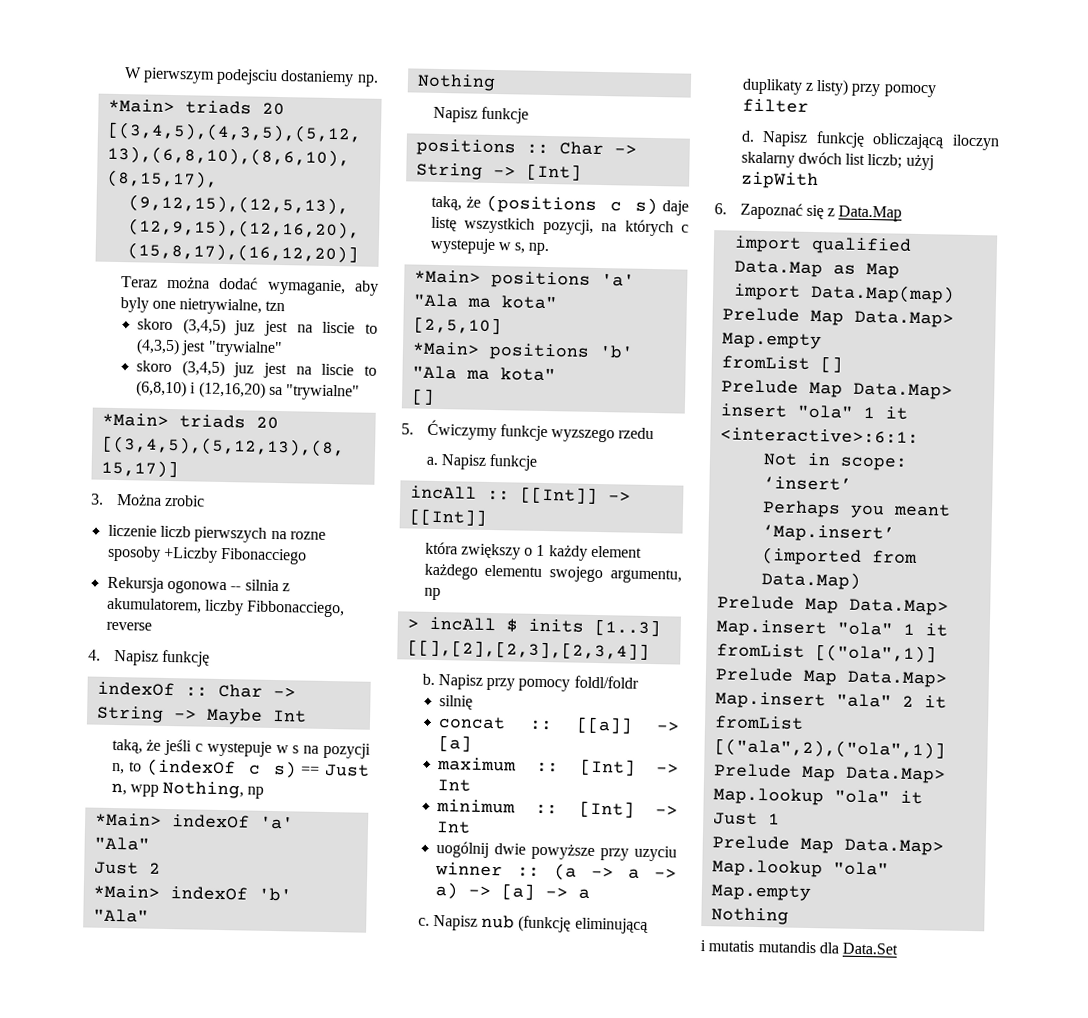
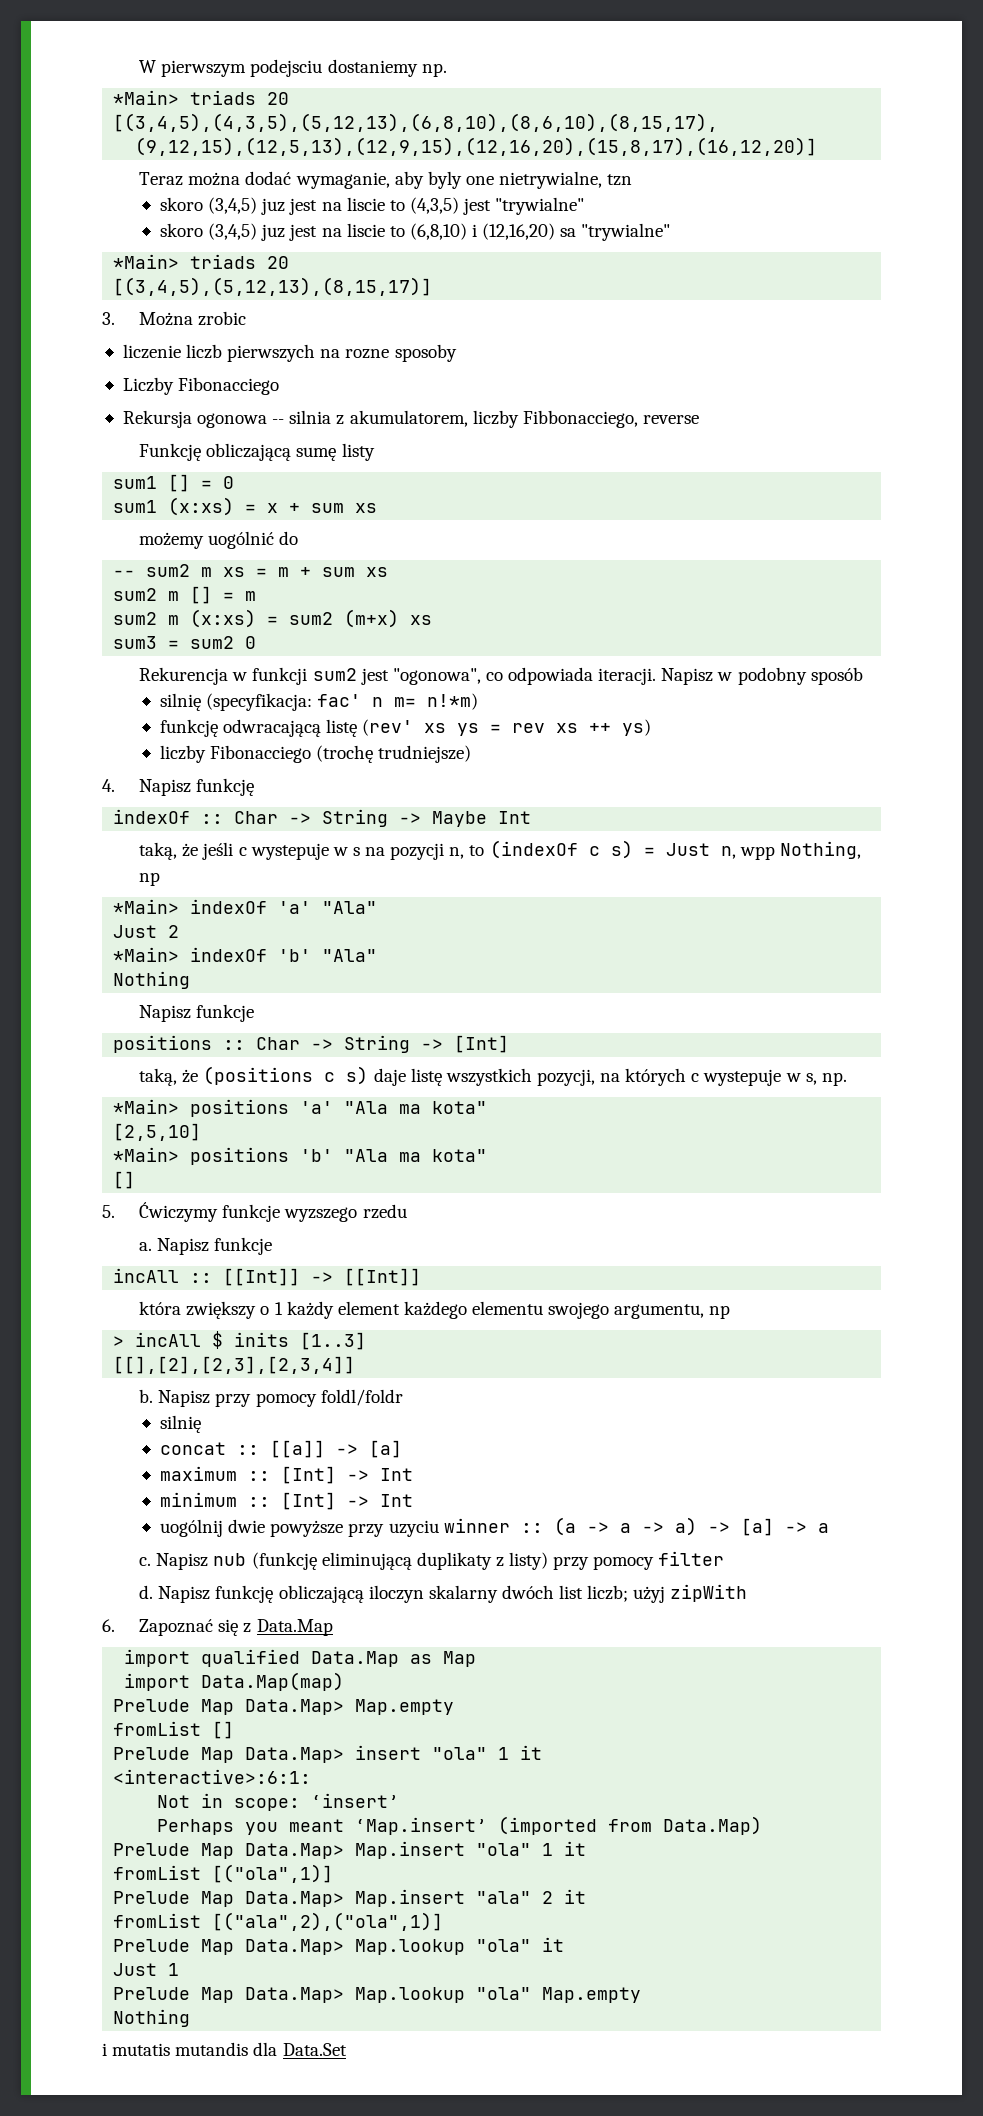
- liczenie liczb pierwszych na rozne sposoby +Liczby Fibonacciego
+ liczenie liczb pierwszych na rozne sposoby
+ Liczby Fibonacciego
+ Funkcję obliczającą sumę listy
+ sum1 [] = 0
+ sum1 (x:xs) = x + sum xs
+ możemy uogólnić do
+ -- sum2 m xs = m + sum xs
+ sum2 m [] = m
+ sum2 m (x:xs) = sum2 (m+x) xs
+ sum3 = sum2 0
+ Rekurencja w funkcji sum2 jest "ogonowa", co odpowiada iteracji. Napisz w podobny sposób
+ silnię (specyfikacja: fac' n m= n!*m)
+ funkcję odwracającą listę (rev' xs ys = rev xs ++ ys)
+ liczby Fibonacciego (trochę trudniejsze)
- taką, że jeśli c wystepuje w s na pozycji n, to (indexOf c s) == Just n, wpp Nothing, np
+ taką, że jeśli c wystepuje w s na pozycji n, to (indexOf c s) = Just n, wpp Nothing, np

